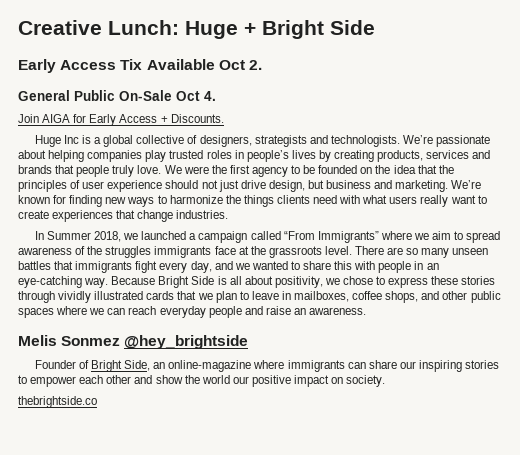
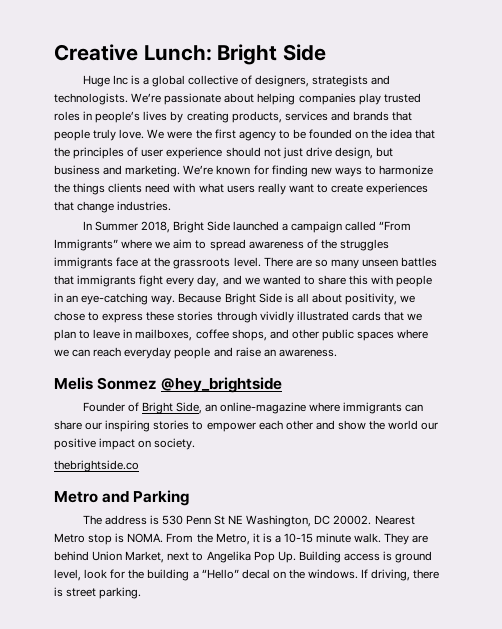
- Creative Lunch: Huge + Bright Side
- Early Access Tix Available Oct 2.
- General Public On-Sale Oct 4.
- Join AIGA for Early Access + Discounts.
+ Creative Lunch: Bright Side
- In Summer 2018, we launched a campaign called “From Immigrants” where we aim to spread awareness of the struggles immigrants face at the grassroots level.
+ In Summer 2018, Bright Side launched a campaign called “From Immigrants” where we aim to spread awareness of the struggles immigrants face at the grassroots level.
+ Metro and Parking
+ The address is 530 Penn St NE Washington, DC 20002. Nearest Metro stop is NOMA. From the Metro, it is a 10-15 minute walk. They are behind Union Market, next to Angelika Pop Up. Building access is ground level, look for the building a “Hello” decal on the windows. If driving, there is street parking.

